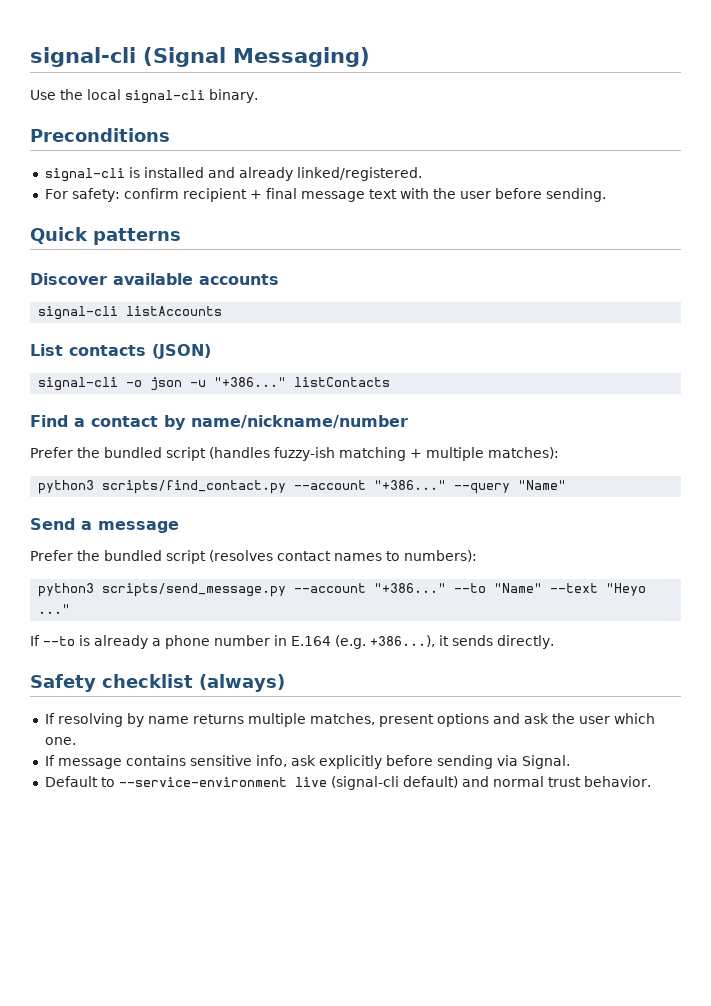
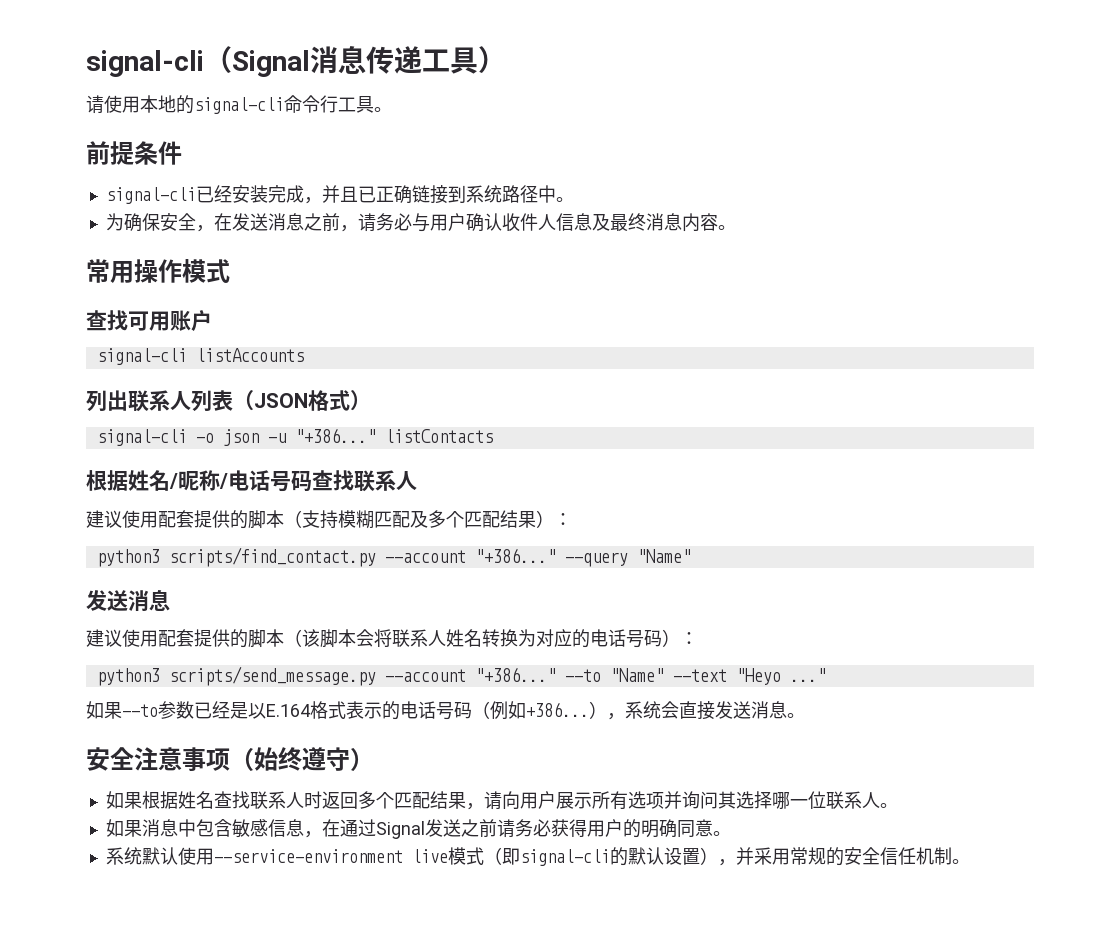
- signal-cli (Signal Messaging)
- Use the local signal-cli binary.
- Preconditions
- signal-cli is installed and already linked/registered.
- For safety: confirm recipient + final message text with the user before sending.
- Quick patterns
- Discover available accounts
+ signal-cli（Signal消息传递工具）
+ 请使用本地的signal-cli命令行工具。
+ 前提条件
+ signal-cli已经安装完成，并且已正确链接到系统路径中。
+ 为确保安全，在发送消息之前，请务必与用户确认收件人信息及最终消息内容。
+ 常用操作模式
+ 查找可用账户
  signal-cli listAccounts
- List contacts (JSON)
+ 列出联系人列表（JSON格式）
- Find a contact by name/nickname/number
- Prefer the bundled script (handles fuzzy-ish matching + multiple matches):
+ 根据姓名/昵称/电话号码查找联系人
+ 建议使用配套提供的脚本（支持模糊匹配及多个匹配结果）：
  --query "Name"
- Send a message
- Prefer the bundled script (resolves contact names to numbers):
+ 发送消息
+ 建议使用配套提供的脚本（该脚本会将联系人姓名转换为对应的电话号码）：
- If --to is already a phone number in E.164 (e.g. +386...), it sends directly.
- Safety checklist (always)
- If resolving by name returns multiple matches, present options and ask the user which one.
- If message contains sensitive info, ask explicitly before sending via Signal.
- Default to --service-environment live (signal-cli default) and normal trust behavior.
+ 如果--to参数已经是以E.164格式表示的电话号码（例如+386...），系统会直接发送消息。
+ 安全注意事项（始终遵守）
+ 如果根据姓名查找联系人时返回多个匹配结果，请向用户展示所有选项并询问其选择哪一位联系人。
+ 如果消息中包含敏感信息，在通过Signal发送之前请务必获得用户的明确同意。
+ 系统默认使用--service-environment live模式（即signal-cli的默认设置），并采用常规的安全信任机制。

